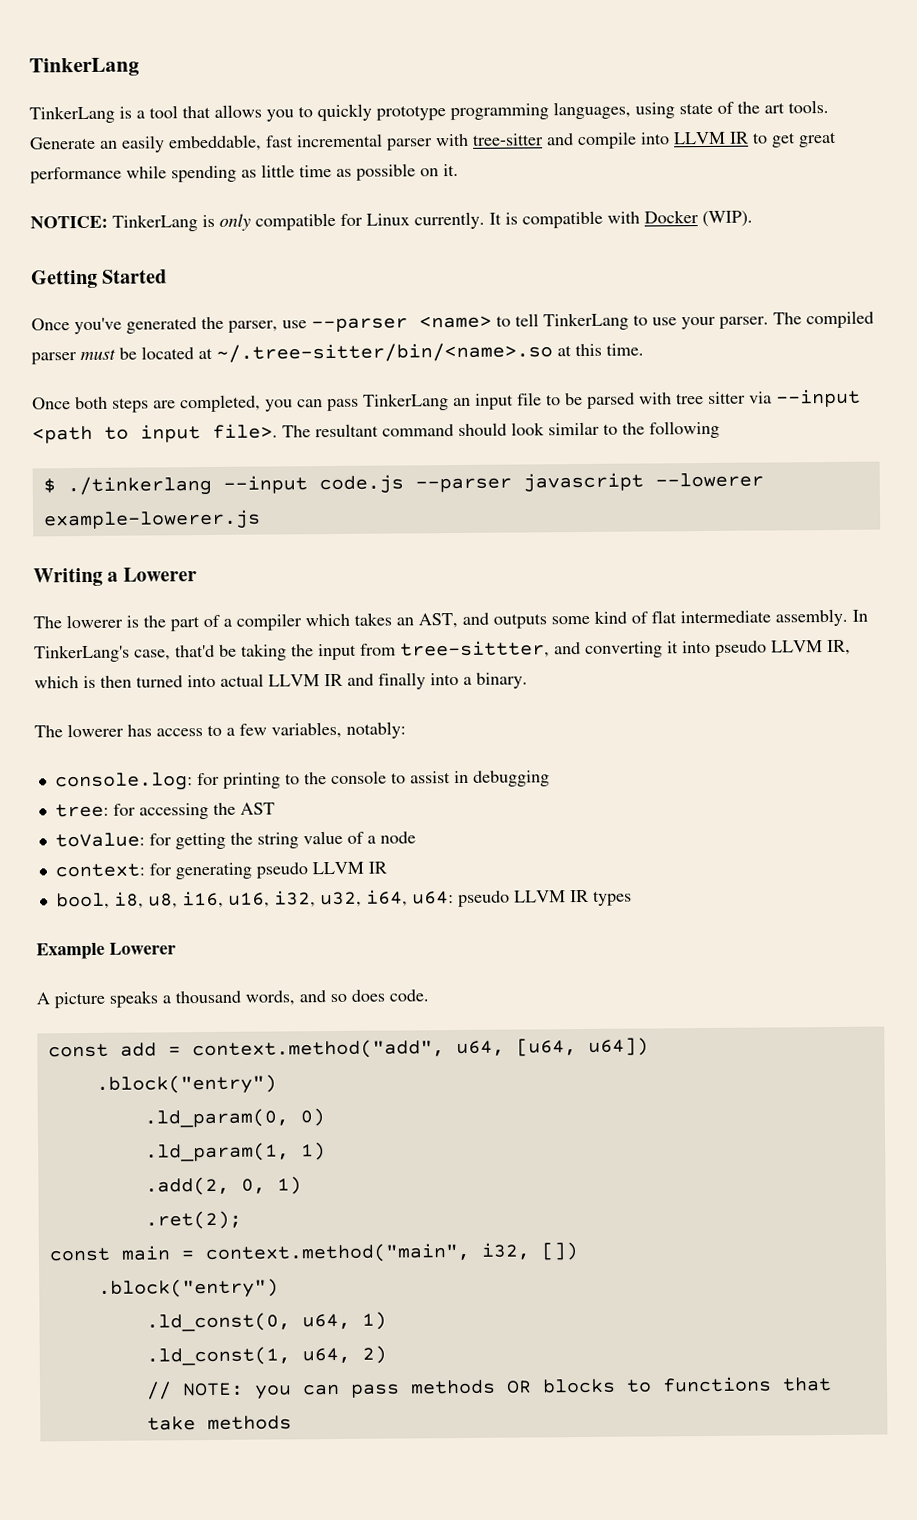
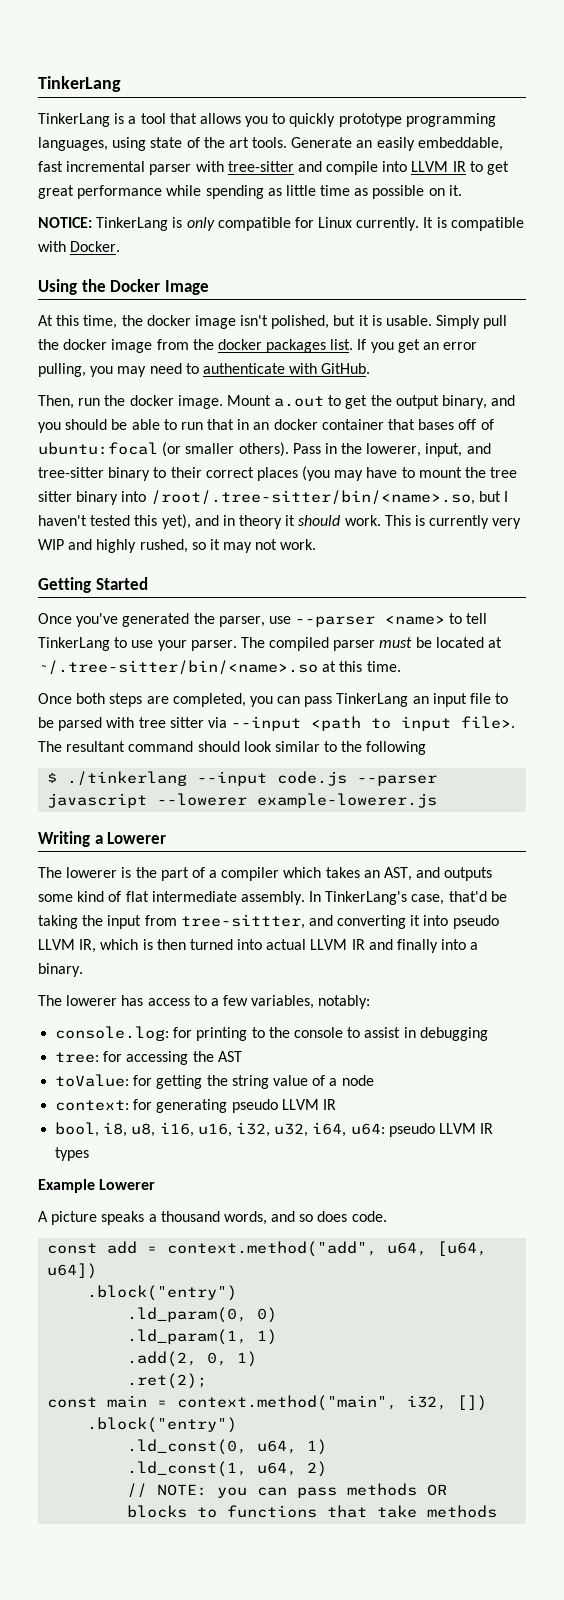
- It is compatible with Docker (WIP).
+ It is compatible with Docker.
+ Using the Docker Image
+ At this time, the docker image isn't polished, but it is usable. Simply pull the docker image from the docker packages list. If you get an error pulling, you may need to authenticate with GitHub.
+ Then, run the docker image. Mount a.out to get the output binary, and you should be able to run that in an docker container that bases off of ubuntu:focal (or smaller others). Pass in the lowerer, input, and tree-sitter binary to their correct places (you may have to mount the tree sitter binary into /root/.tree-sitter/bin/<name>.so, but I haven't tested this yet), and in theory it should work. This is currently very WIP and highly rushed, so it may not work.

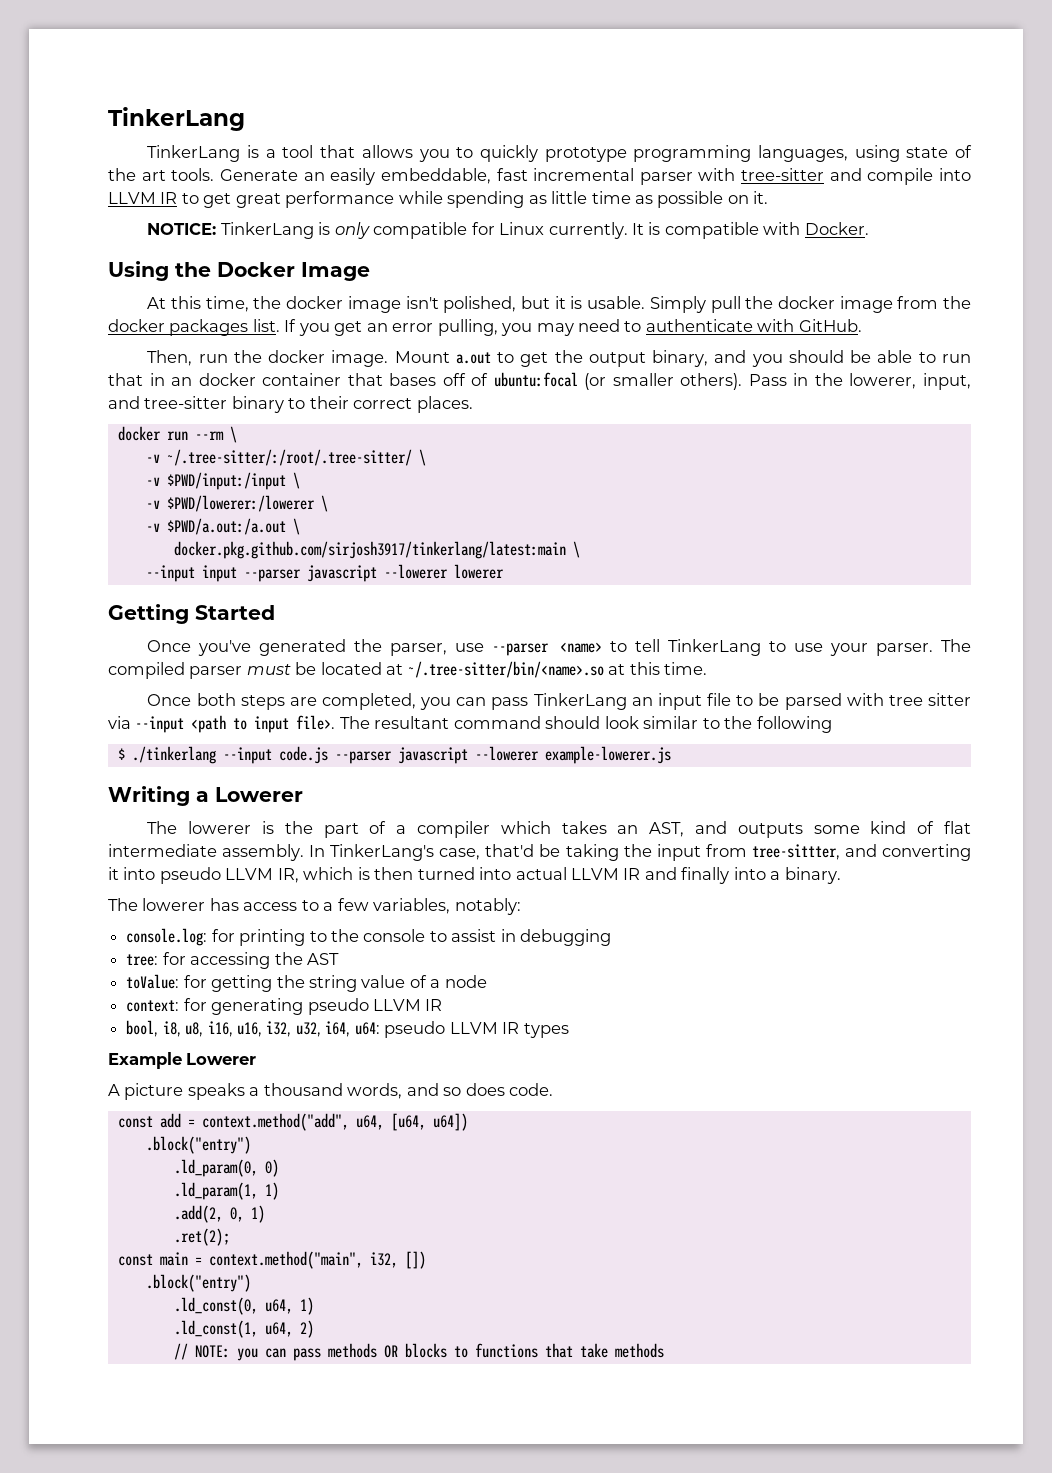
- Pass in the lowerer, input, and tree-sitter binary to their correct places (you may have to mount the tree sitter binary into /root/.tree-sitter/bin/<name>.so, but I haven't tested this yet), and in theory it should work. This is currently very WIP and highly rushed, so it may not work.
+ Pass in the lowerer, input, and tree-sitter binary to their correct places.
+ docker run --rm \
+ -v ~/.tree-sitter/:/root/.tree-sitter/ \
+ -v $PWD/input:/input \
+ -v $PWD/lowerer:/lowerer \
+ -v $PWD/a.out:/a.out \
+ docker.pkg.github.com/sirjosh3917/tinkerlang/latest:main \
+ --input input --parser javascript --lowerer lowerer

